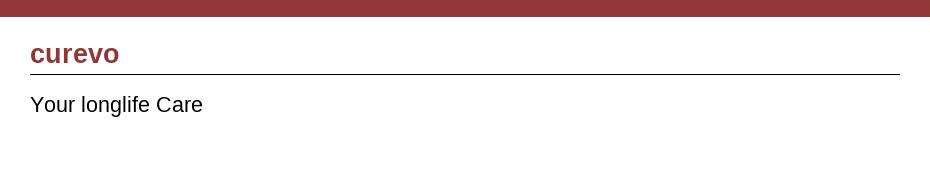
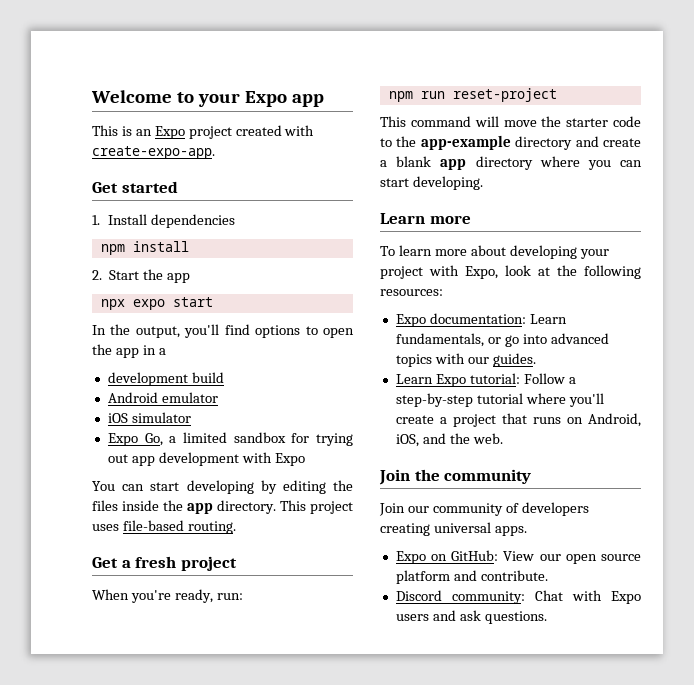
- curevo
- Your longlife Care
+ Welcome to your Expo app
+ This is an Expo project created with create-expo-app.
+ Get started
+ 1. Install dependencies
+ npm install
+ 2. Start the app
+ npx expo start
+ In the output, you'll find options to open the app in a
+ development build
+ Android emulator
+ iOS simulator
+ Expo Go, a limited sandbox for trying out app development with Expo
+ You can start developing by editing the files inside the app directory. This project uses file-based routing.
+ Get a fresh project
+ When you're ready, run:
+ npm run reset-project
+ This command will move the starter code to the app-example directory and create a blank app directory where you can start developing.
+ Learn more
+ To learn more about developing your project with Expo, look at the following resources:
+ Expo documentation: Learn fundamentals, or go into advanced topics with our guides.
+ Learn Expo tutorial: Follow a step-by-step tutorial where you'll create a project that runs on Android, iOS, and the web.
+ Join the community
+ Join our community of developers creating universal apps.
+ Expo on GitHub: View our open source platform and contribute.
+ Discord community: Chat with Expo users and ask questions.

